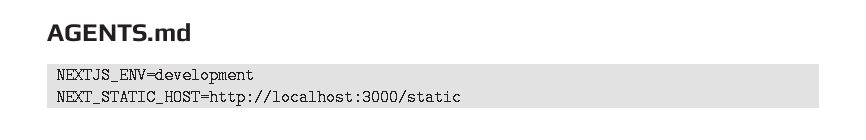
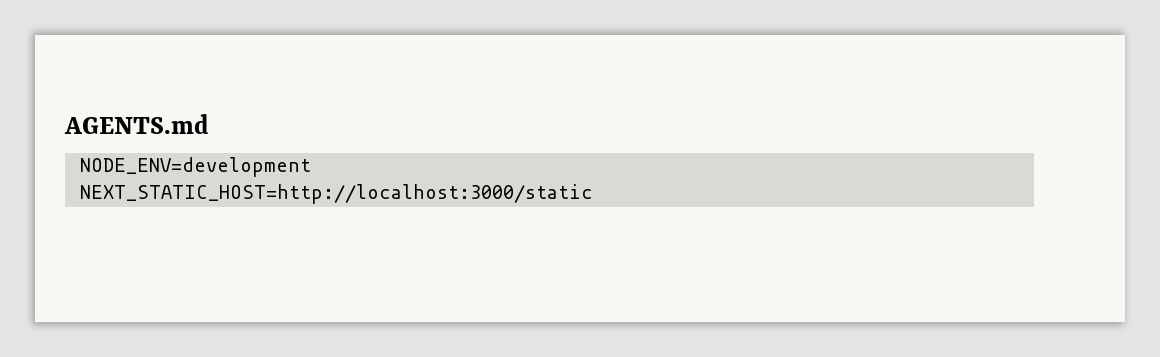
- NEXTJS_ENV=development
+ NODE_ENV=development

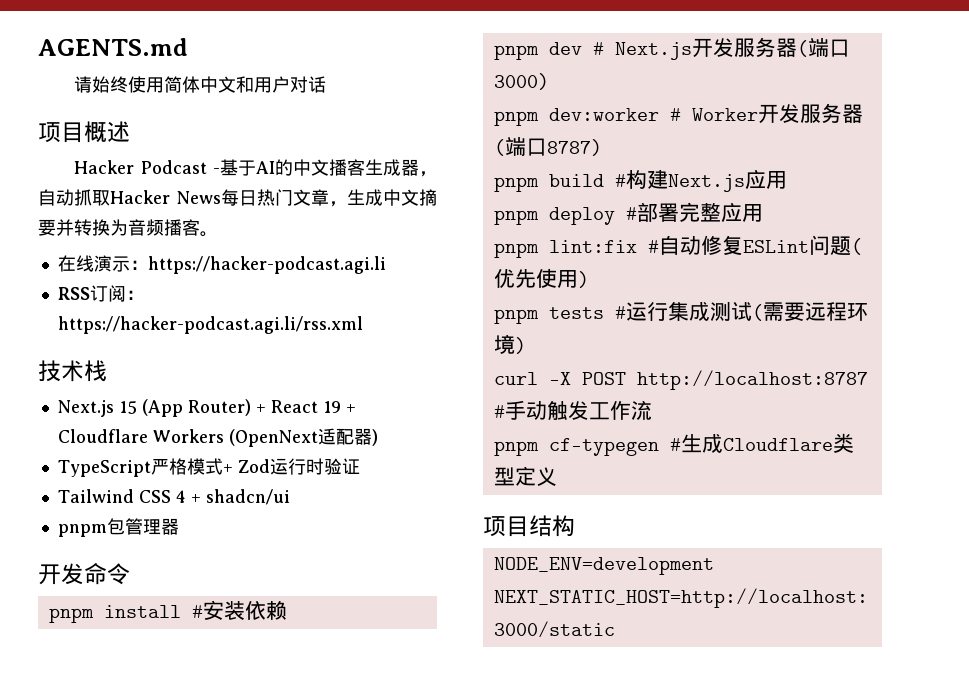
+ 请始终使用简体中文和用户对话
+ 项目概述
+ Hacker Podcast -基于AI的中文播客生成器，自动抓取Hacker News每日热门文章，生成中文摘要并转换为音频播客。
+ 在线演示：https://hacker-podcast.agi.li
+ RSS订阅：https://hacker-podcast.agi.li/rss.xml
+ 技术栈
+ Next.js 15 (App Router) + React 19 + Cloudflare Workers (OpenNext适配器)
+ TypeScript严格模式+ Zod运行时验证
+ Tailwind CSS 4 + shadcn/ui
+ pnpm包管理器
+ 开发命令
+ pnpm install #安装依赖
+ pnpm dev # Next.js开发服务器(端口3000)
+ pnpm dev:worker # Worker开发服务器(端口8787)
+ pnpm build #构建Next.js应用
+ pnpm deploy #部署完整应用
+ pnpm lint:fix #自动修复ESLint问题(优先使用)
+ pnpm tests #运行集成测试(需要远程环境)
+ curl -X POST http://localhost:8787 #手动触发工作流
+ pnpm cf-typegen #生成Cloudflare类型定义
+ 项目结构

